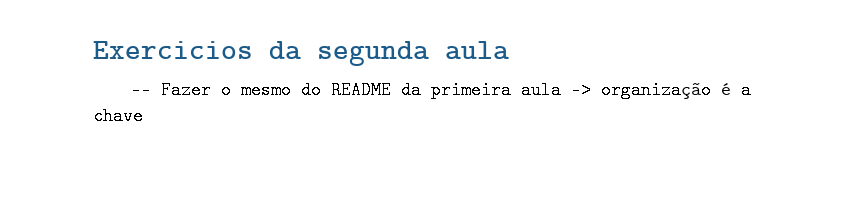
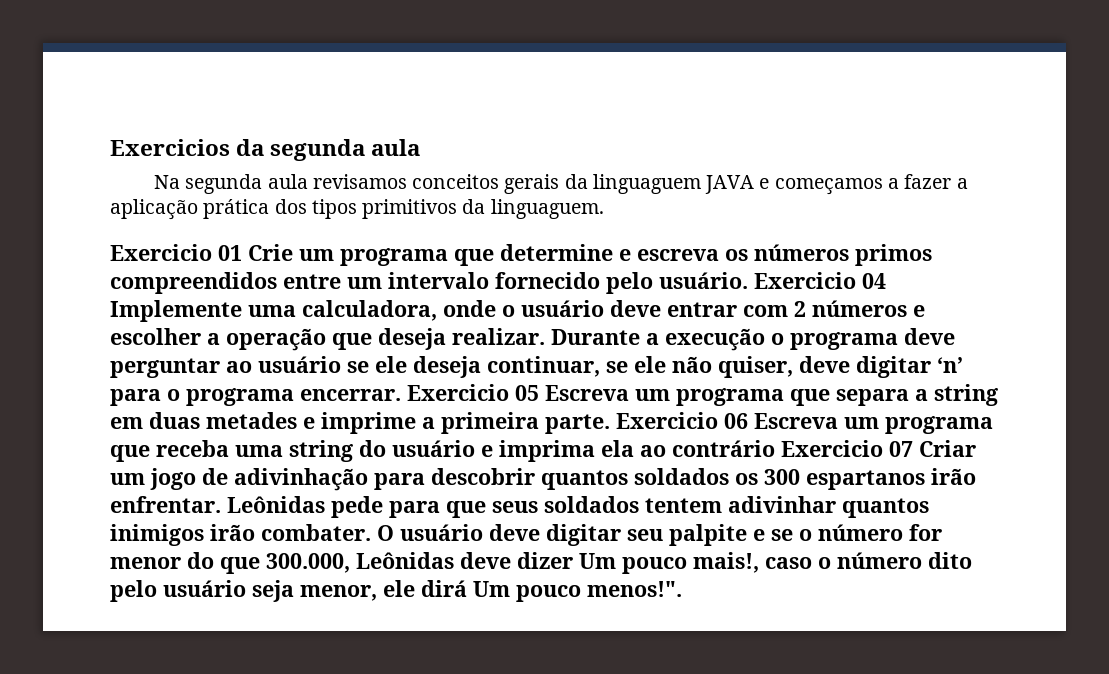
- -- Fazer o mesmo do README da primeira aula -> organização é a chave
+ Na segunda aula revisamos conceitos gerais da linguaguem JAVA e começamos a fazer a aplicação prática dos tipos primitivos da linguaguem.
+ Exercicio 01 Crie um programa que determine e escreva os números primos compreendidos entre um intervalo fornecido pelo usuário. Exercicio 04 Implemente uma calculadora, onde o usuário deve entrar com 2 números e escolher a operação que deseja realizar. Durante a execução o programa deve perguntar ao usuário se ele deseja continuar, se ele não quiser, deve digitar ‘n’ para o programa encerrar. Exercicio 05 Escreva um programa que separa a string em duas metades e imprime a primeira parte. Exercicio 06 Escreva um programa que receba uma string do usuário e imprima ela ao contrário Exercicio 07 Criar um jogo de adivinhação para descobrir quantos soldados os 300 espartanos irão enfrentar. Leônidas pede para que seus soldados tentem adivinhar quantos inimigos irão combater. O usuário deve digitar seu palpite e se o número for menor do que 300.000, Leônidas deve dizer Um pouco mais!, caso o número dito pelo usuário seja menor, ele dirá Um pouco menos!".

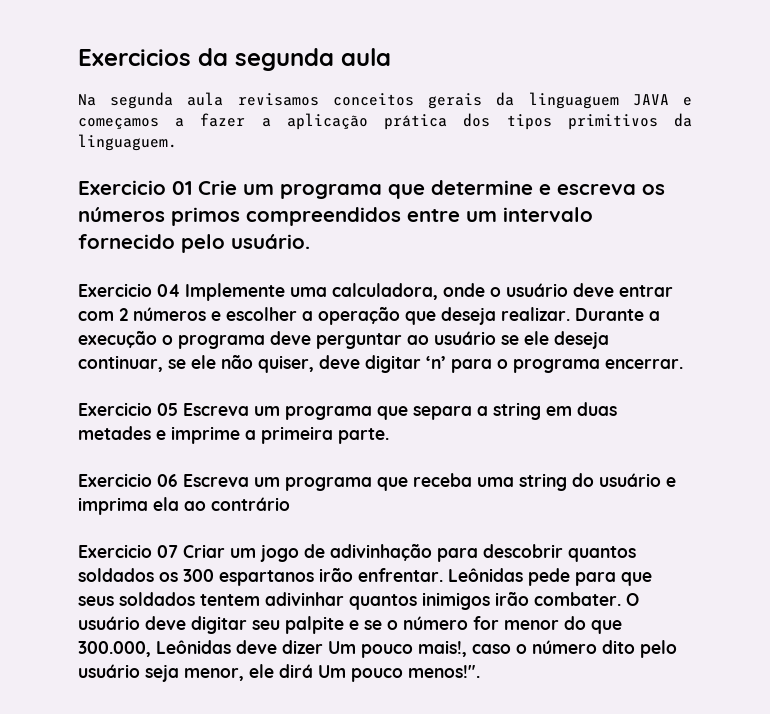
- Exercicio 01 Crie um programa que determine e escreva os números primos compreendidos entre um intervalo fornecido pelo usuário. Exercicio 04 Implemente uma calculadora, onde o usuário deve entrar com 2 números e escolher a operação que deseja realizar.
+ Exercicio 01 Crie um programa que determine e escreva os números primos compreendidos entre um intervalo fornecido pelo usuário.
+ Exercicio 04 Implemente uma calculadora, onde o usuário deve entrar com 2 números e escolher a operação que deseja realizar.
- Durante a execução o programa deve perguntar ao usuário se ele deseja continuar, se ele não quiser, deve digitar ‘n’ para o programa encerrar. Exercicio 05 Escreva um programa que separa a string em duas metades e imprime a primeira parte. Exercicio 06 Escreva um programa que receba uma string do usuário e imprima ela ao contrário Exercicio 07 Criar um jogo de adivinhação para descobrir quantos soldados os 300 espartanos irão enfrentar.
+ Durante a execução o programa deve perguntar ao usuário se ele deseja continuar, se ele não quiser, deve digitar ‘n’ para o programa encerrar.
+ Exercicio 05 Escreva um programa que separa a string em duas metades e imprime a primeira parte.
+ Exercicio 06 Escreva um programa que receba uma string do usuário e imprima ela ao contrário
+ Exercicio 07 Criar um jogo de adivinhação para descobrir quantos soldados os 300 espartanos irão enfrentar.

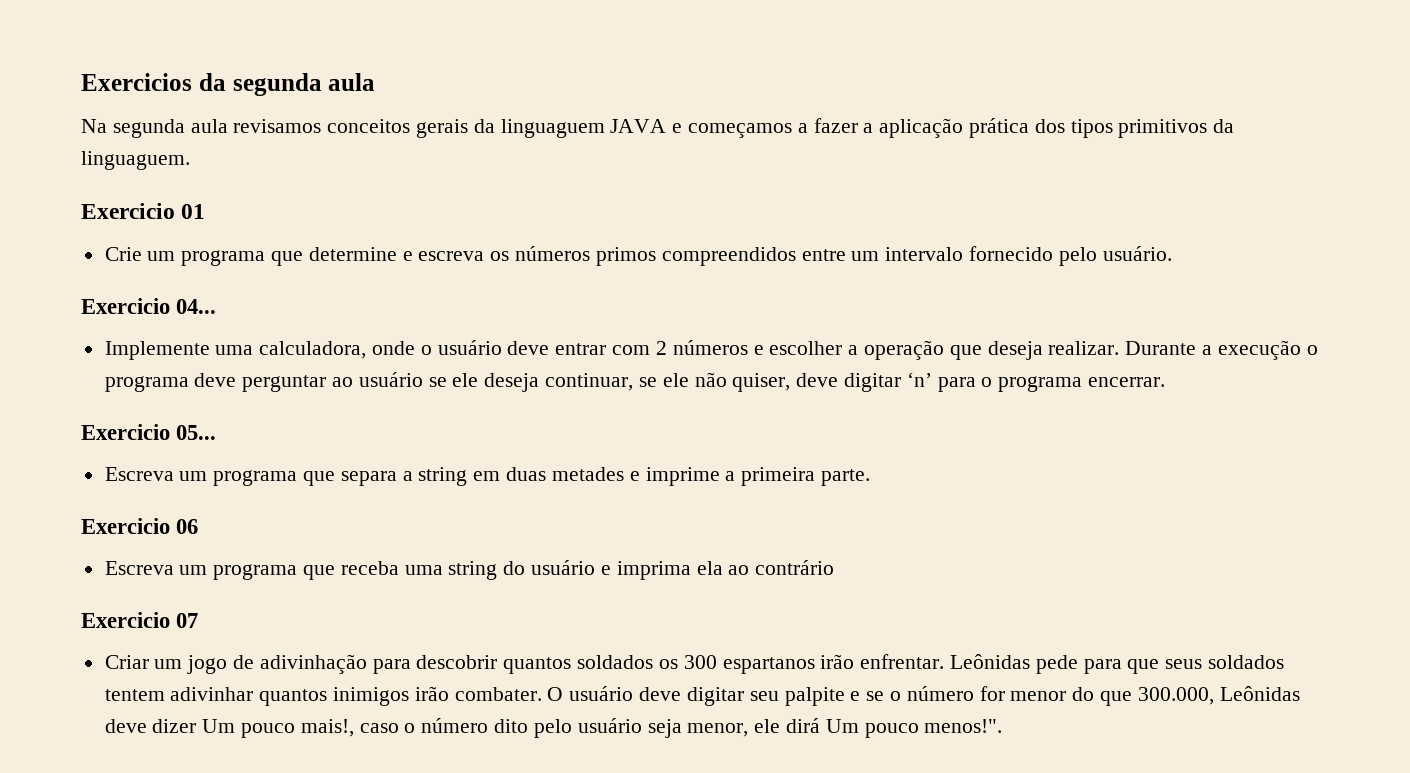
- Exercicio 01 Crie um programa que determine e escreva os números primos compreendidos entre um intervalo fornecido pelo usuário.
+ Exercicio 01
+ Crie um programa que determine e escreva os números primos compreendidos entre um intervalo fornecido pelo usuário.
- Exercicio 04 Implemente uma calculadora, onde o usuário deve entrar com 2 números e escolher a operação que deseja realizar.
+ Exercicio 04...
+ Implemente uma calculadora, onde o usuário deve entrar com 2 números e escolher a operação que deseja realizar.
- Exercicio 05 Escreva um programa que separa a string em duas metades e imprime a primeira parte.
+ Exercicio 05...
+ Escreva um programa que separa a string em duas metades e imprime a primeira parte.
- Exercicio 06 Escreva um programa que receba uma string do usuário e imprima ela ao contrário
+ Exercicio 06
+ Escreva um programa que receba uma string do usuário e imprima ela ao contrário
- Exercicio 07 Criar um jogo de adivinhação para descobrir quantos soldados os 300 espartanos irão enfrentar.
+ Exercicio 07
+ Criar um jogo de adivinhação para descobrir quantos soldados os 300 espartanos irão enfrentar.

